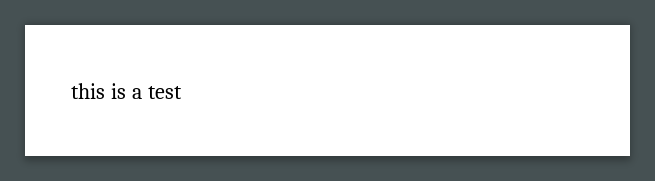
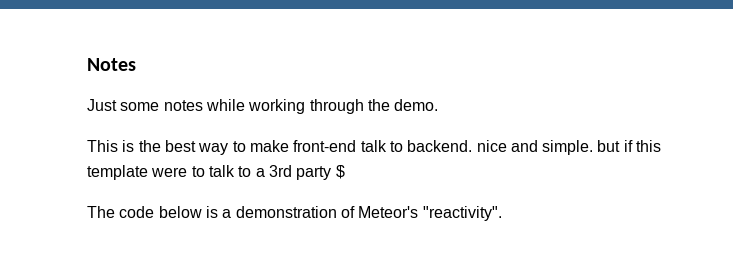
- this is a test
+ Notes
+ Just some notes while working through the demo.
+ This is the best way to make front-end talk to backend. nice and simple. but if this template were to talk to a 3rd party $
+ The code below is a demonstration of Meteor's "reactivity".

